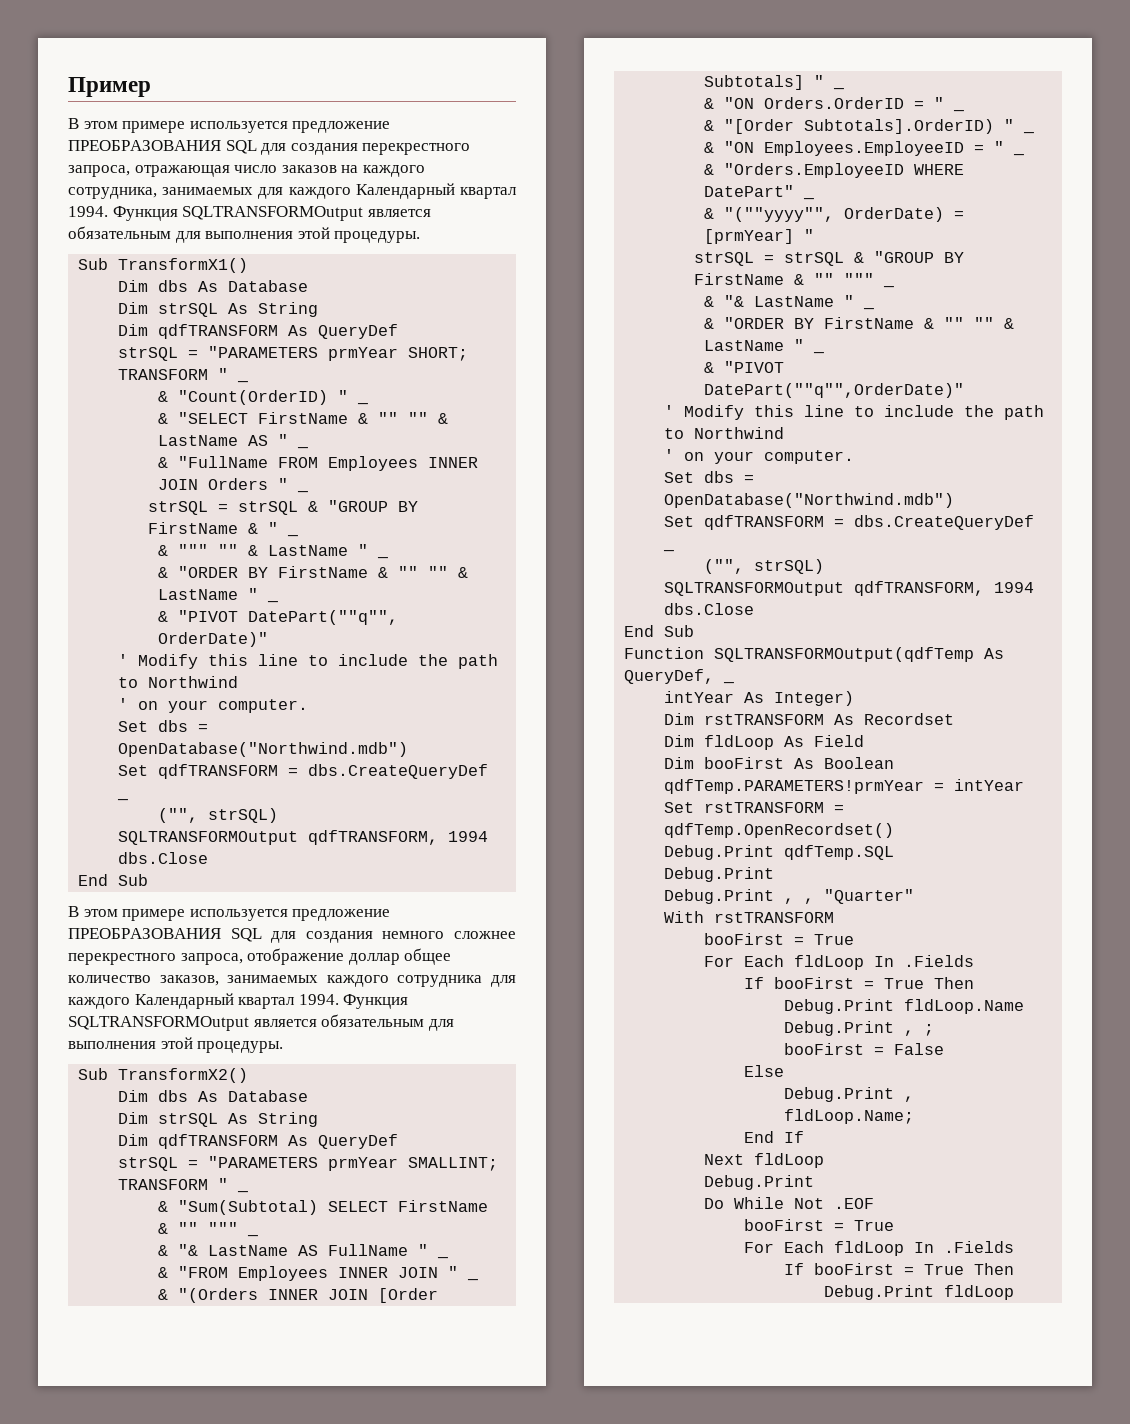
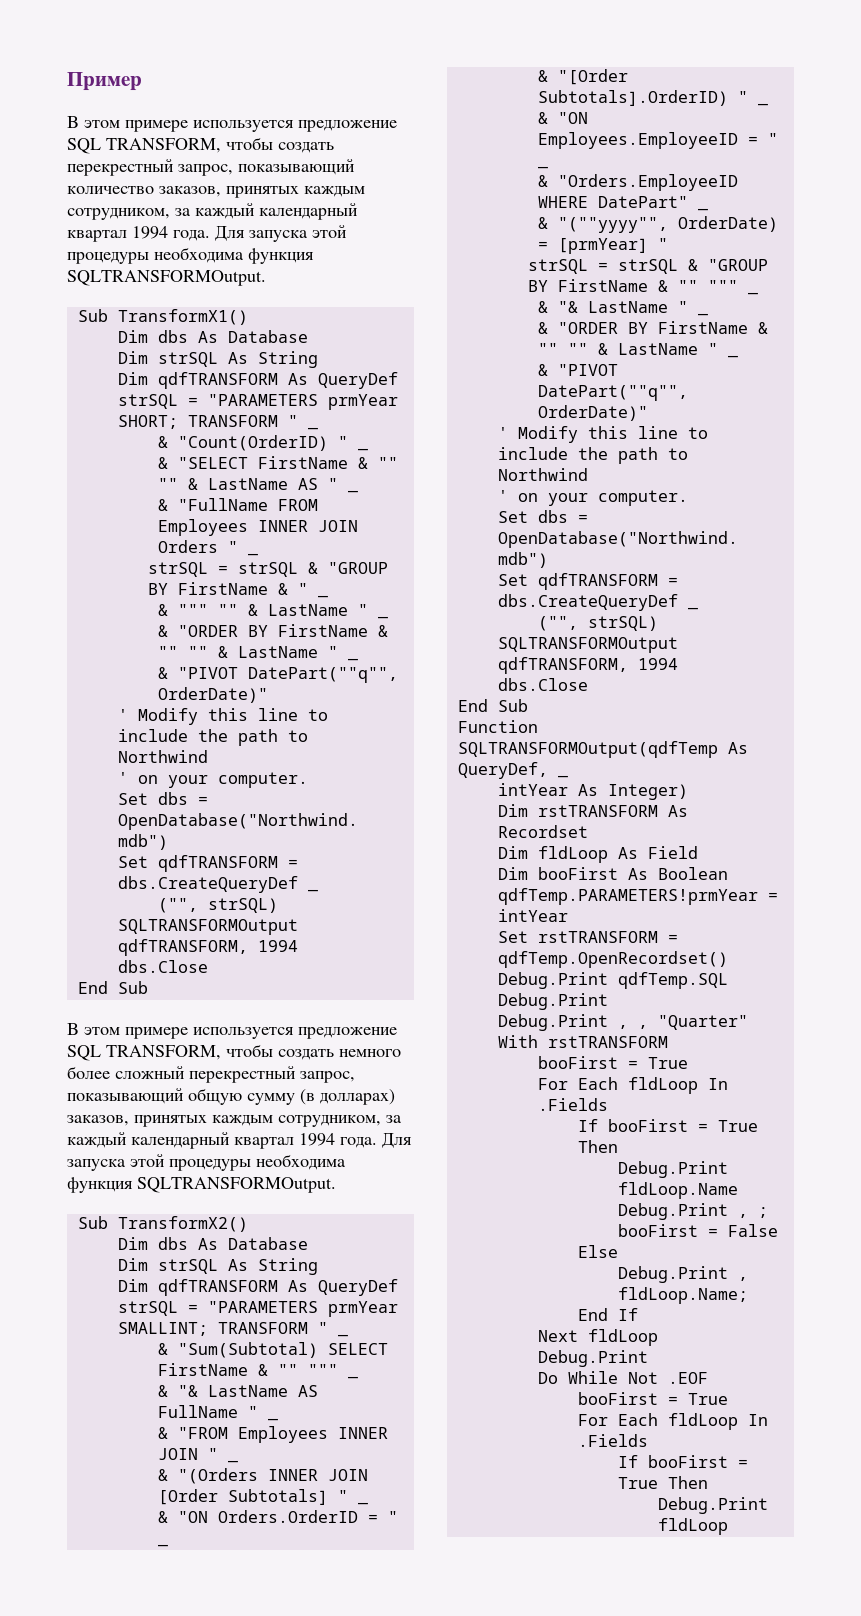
- В этом примере используется предложение ПРЕОБРАЗОВАНИЯ SQL для создания перекрестного запроса, отражающая число заказов на каждого сотрудника, занимаемых для каждого Календарный квартал 1994. Функция SQLTRANSFORMOutput является обязательным для выполнения этой процедуры.
+ В этом примере используется предложение SQL TRANSFORM, чтобы создать перекрестный запрос, показывающий количество заказов, принятых каждым сотрудником, за каждый календарный квартал 1994 года. Для запуска этой процедуры необходима функция SQLTRANSFORMOutput.
- В этом примере используется предложение ПРЕОБРАЗОВАНИЯ SQL для создания немного сложнее перекрестного запроса, отображение доллар общее количество заказов, занимаемых каждого сотрудника для каждого Календарный квартал 1994. Функция SQLTRANSFORMOutput является обязательным для выполнения этой процедуры.
+ В этом примере используется предложение SQL TRANSFORM, чтобы создать немного более сложный перекрестный запрос, показывающий общую сумму (в долларах) заказов, принятых каждым сотрудником, за каждый календарный квартал 1994 года. Для запуска этой процедуры необходима функция SQLTRANSFORMOutput.

